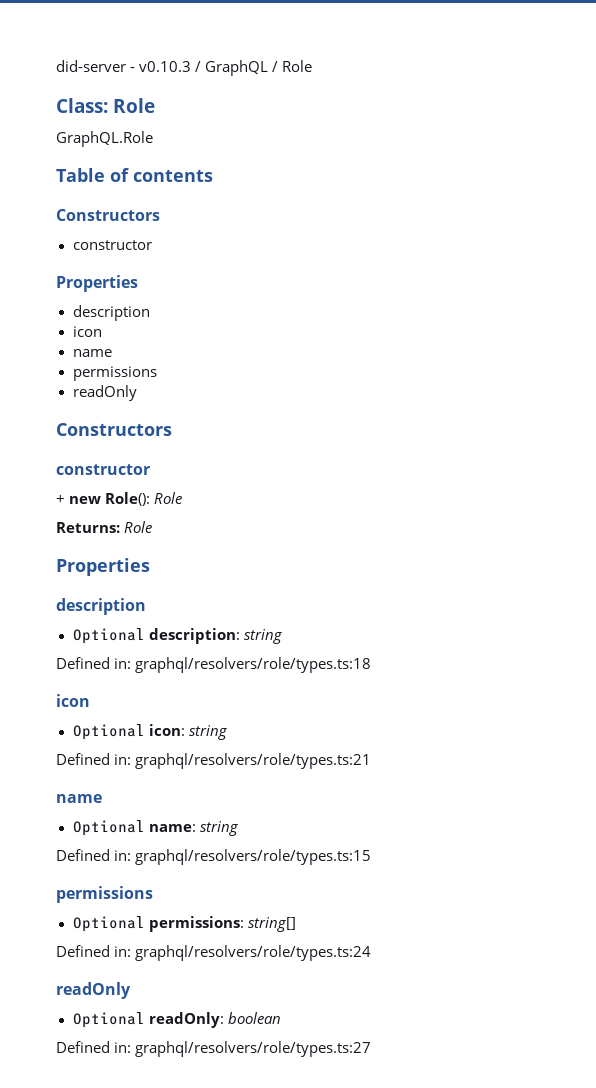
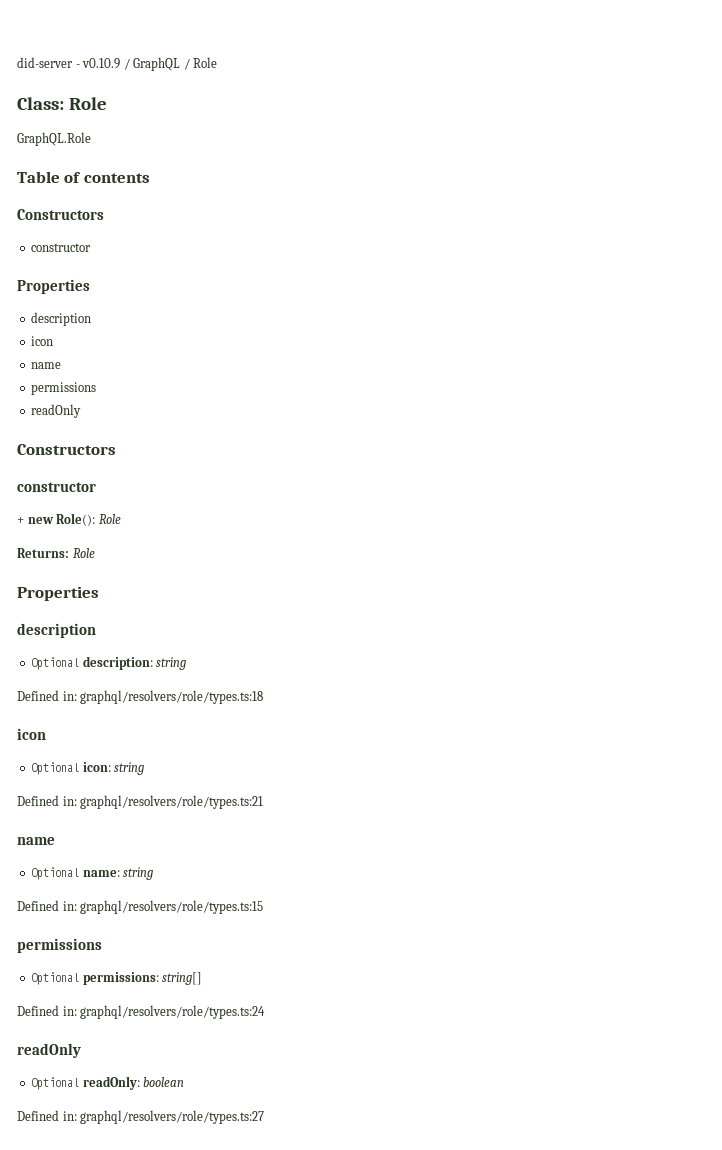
- did-server - v0.10.3 / GraphQL / Role
+ did-server - v0.10.9 / GraphQL / Role

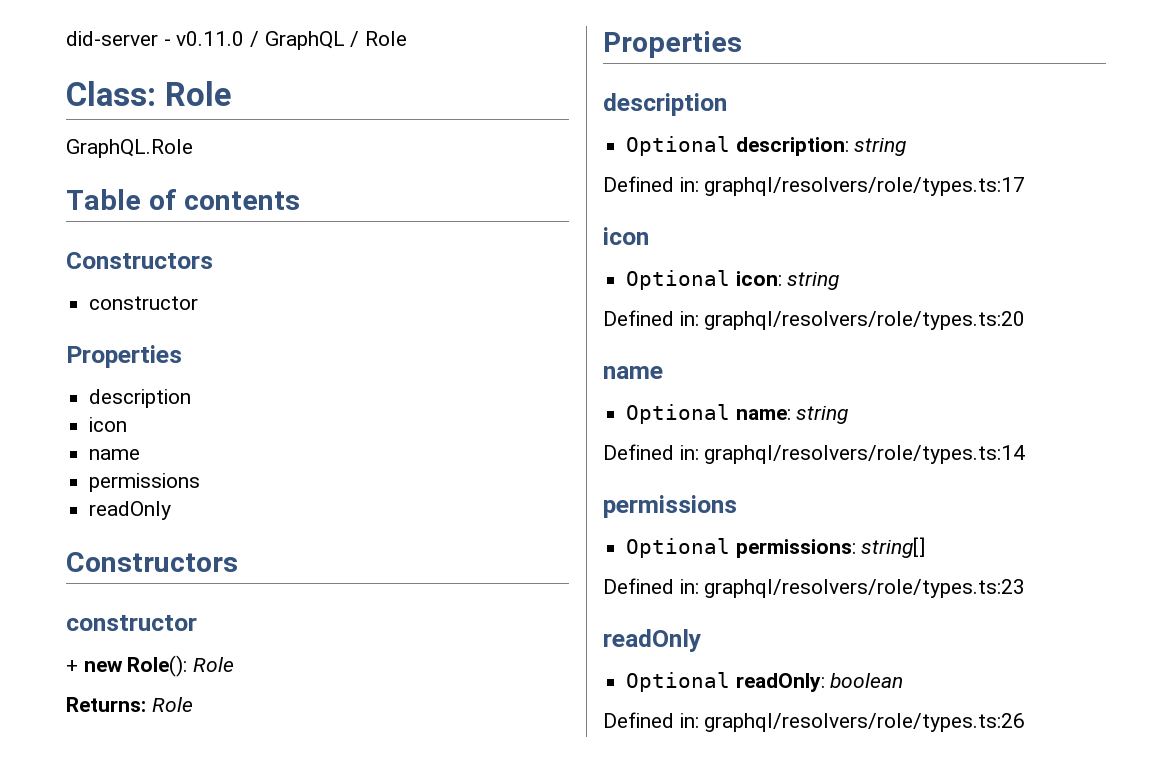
- did-server - v0.10.9 / GraphQL / Role
+ did-server - v0.11.0 / GraphQL / Role
- Defined in: graphql/resolvers/role/types.ts:18
+ Defined in: graphql/resolvers/role/types.ts:17
- Defined in: graphql/resolvers/role/types.ts:21
+ Defined in: graphql/resolvers/role/types.ts:20
- Defined in: graphql/resolvers/role/types.ts:15
+ Defined in: graphql/resolvers/role/types.ts:14
- Defined in: graphql/resolvers/role/types.ts:24
+ Defined in: graphql/resolvers/role/types.ts:23
- Defined in: graphql/resolvers/role/types.ts:27
+ Defined in: graphql/resolvers/role/types.ts:26

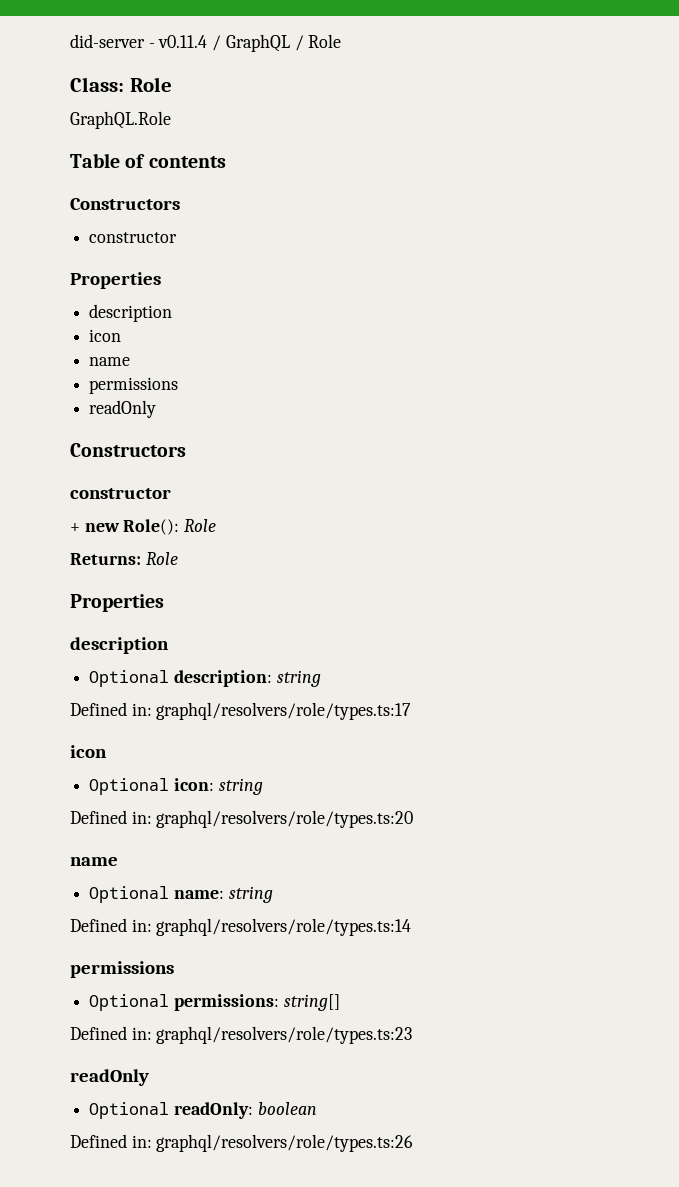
- did-server - v0.11.0 / GraphQL / Role
+ did-server - v0.11.4 / GraphQL / Role

